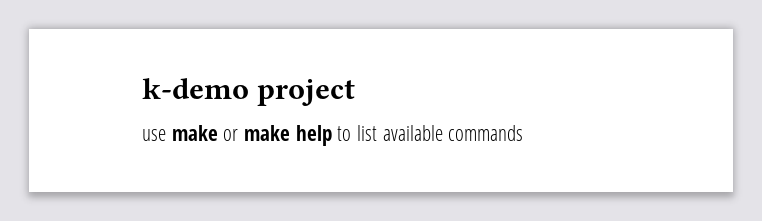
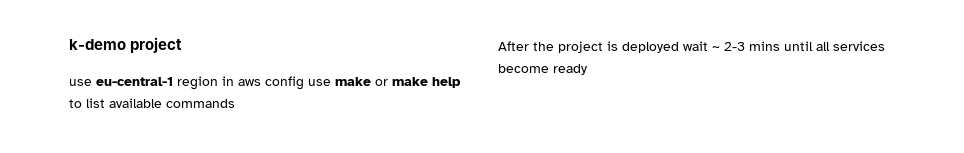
- use make or make help to list available commands
+ use eu-central-1 region in aws config use make or make help to list available commands
+ After the project is deployed wait ~ 2-3 mins until all services become ready

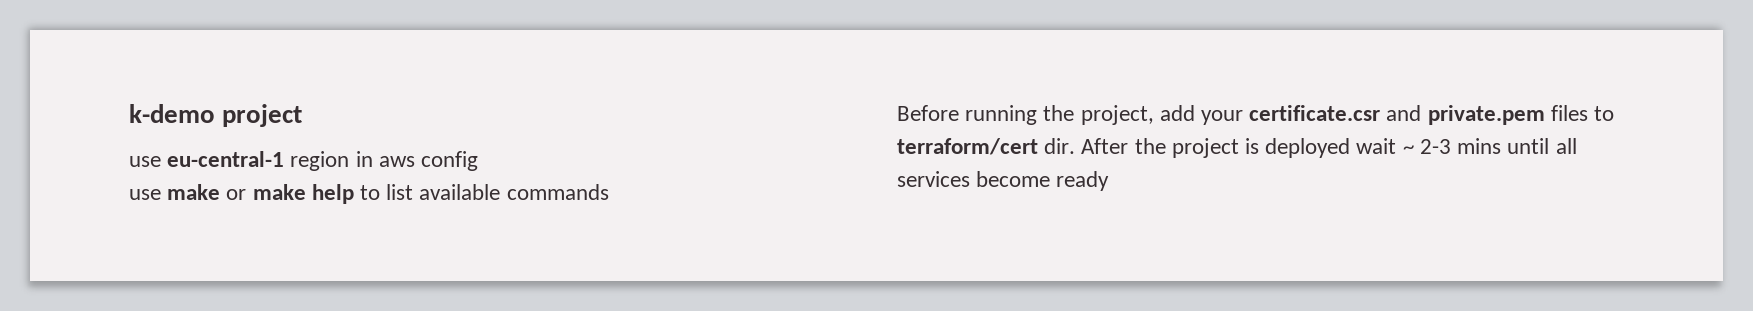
- use eu-central-1 region in aws config use make or make help to list available commands
+ use eu-central-1 region in aws config
+ use make or make help to list available commands
+ Before running the project, add your certificate.csr and private.pem files to terraform/cert dir.

